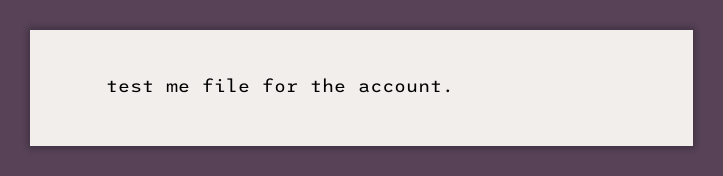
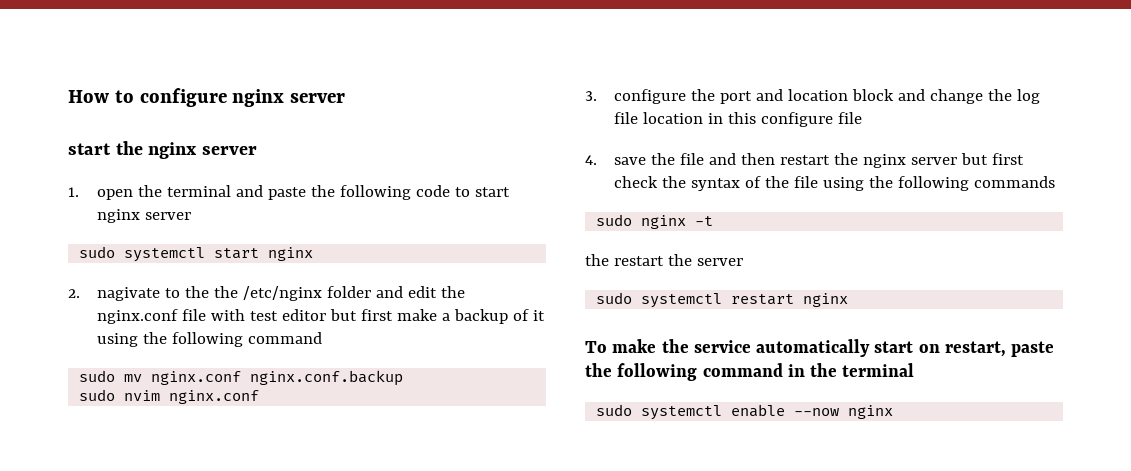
- test me file for the account.
+ How to configure nginx server
+ start the nginx server
+ 1. open the terminal and paste the following code to start nginx server
+ sudo systemctl start nginx
+ 2. nagivate to the the /etc/nginx folder and edit the nginx.conf file with test editor but first make a backup of it using the following command
+ sudo mv nginx.conf nginx.conf.backup
+ sudo nvim nginx.conf
+ 3. configure the port and location block and change the log file location in this configure file
+ 4. save the file and then restart the nginx server but first check the syntax of the file using the following commands
+ sudo nginx -t
+ the restart the server
+ sudo systemctl restart nginx
+ To make the service automatically start on restart, paste the following command in the terminal
+ sudo systemctl enable --now nginx

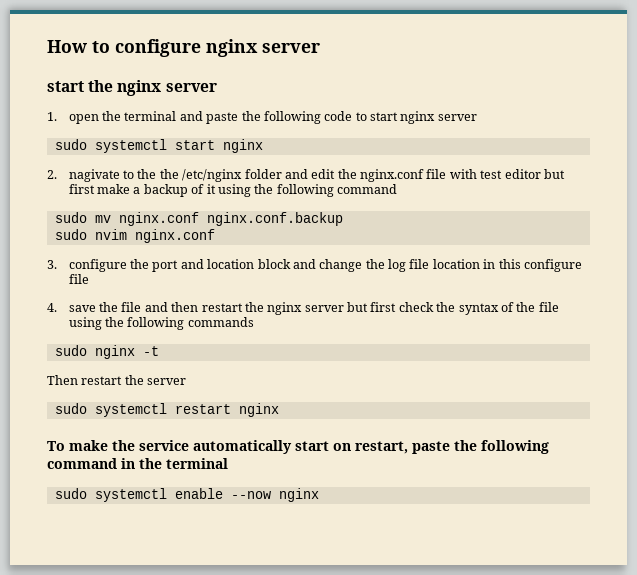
- the restart the server
+ Then restart the server

